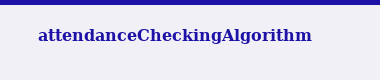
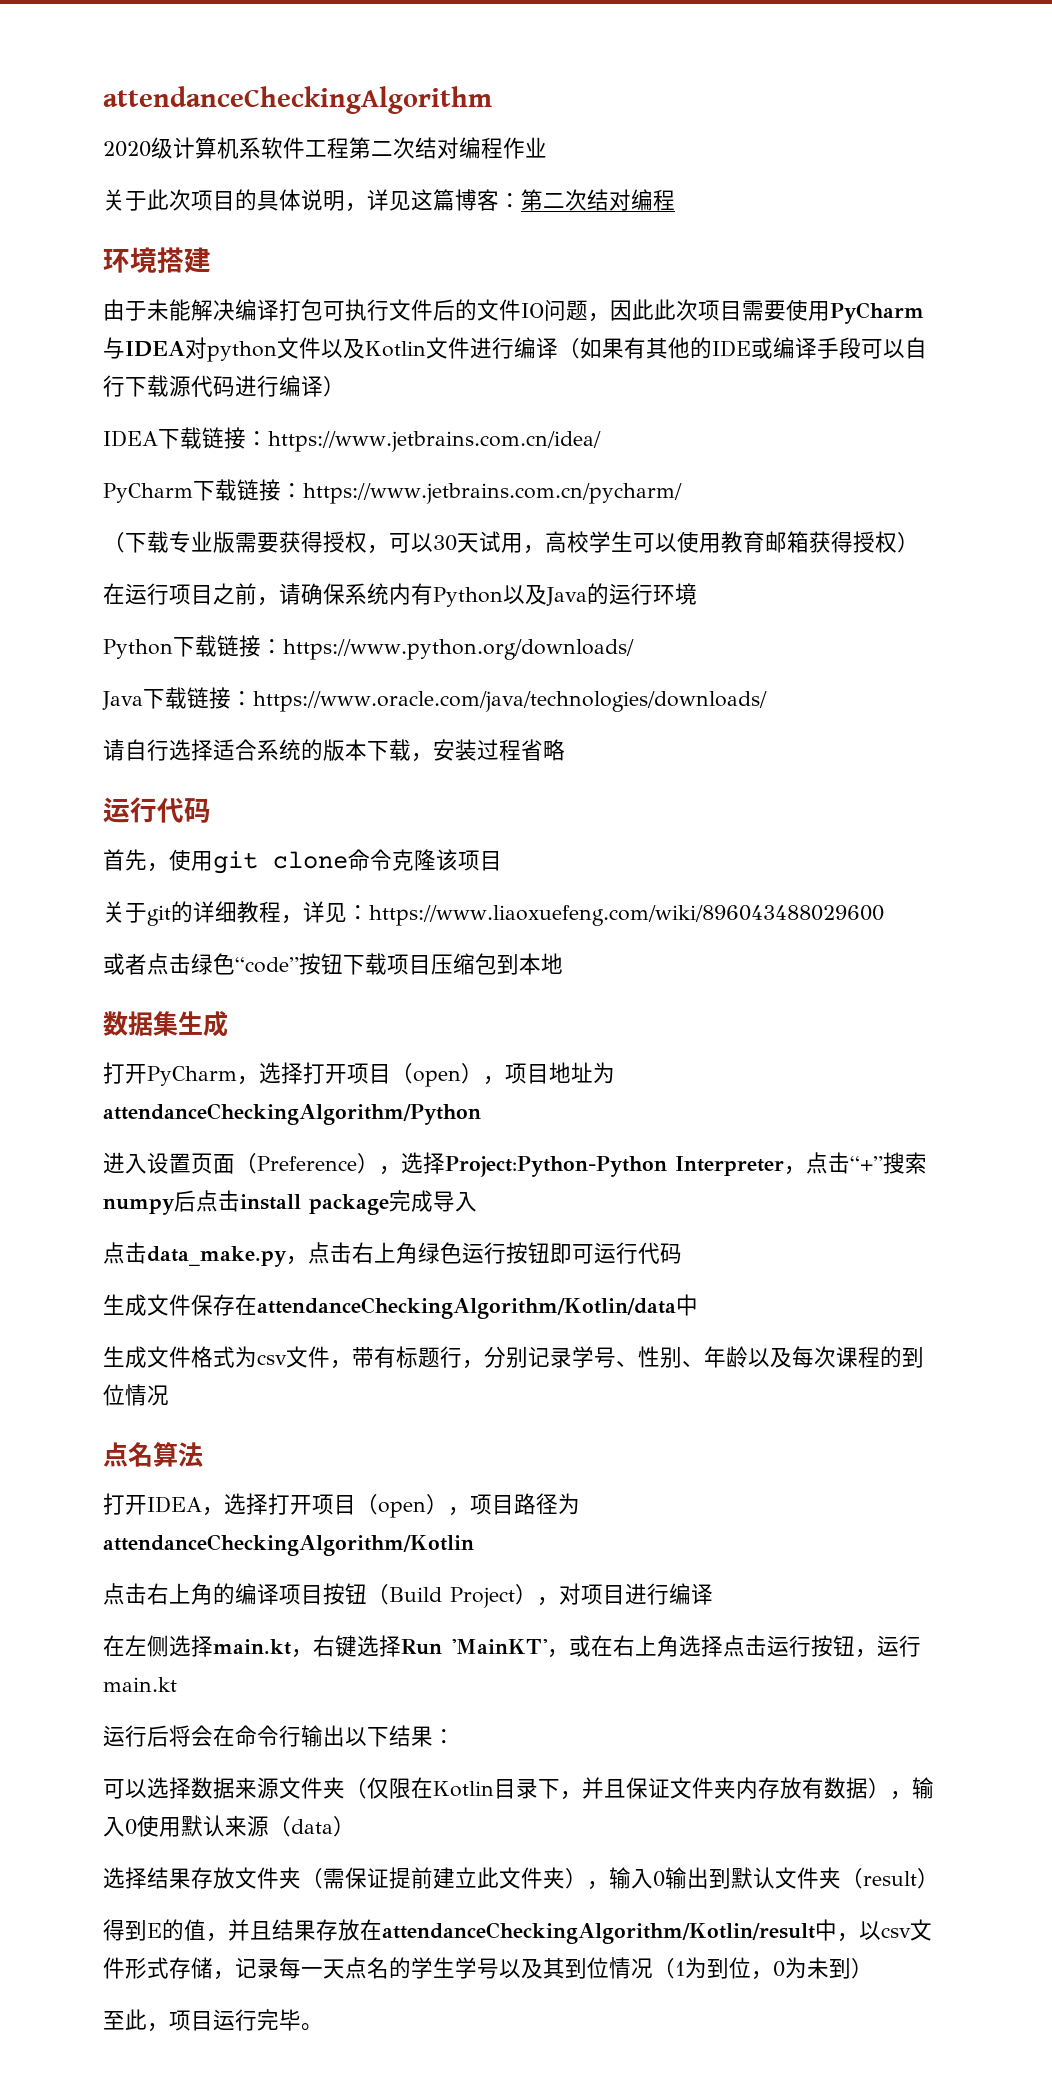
+ 2020级计算机系软件工程第二次结对编程作业
+ 关于此次项目的具体说明，详见这篇博客：第二次结对编程
+ 环境搭建
+ 由于未能解决编译打包可执行文件后的文件IO问题，因此此次项目需要使用PyCharm与IDEA对python文件以及Kotlin文件进行编译（如果有其他的IDE或编译手段可以自行下载源代码进行编译）
+ IDEA下载链接：https://www.jetbrains.com.cn/idea/
+ PyCharm下载链接：https://www.jetbrains.com.cn/pycharm/
+ （下载专业版需要获得授权，可以30天试用，高校学生可以使用教育邮箱获得授权）
+ 在运行项目之前，请确保系统内有Python以及Java的运行环境
+ Python下载链接：https://www.python.org/downloads/
+ Java下载链接：https://www.oracle.com/java/technologies/downloads/
+ 请自行选择适合系统的版本下载，安装过程省略
+ 运行代码
+ 首先，使用git clone命令克隆该项目
+ 关于git的详细教程，详见：https://www.liaoxuefeng.com/wiki/896043488029600
+ 或者点击绿色“code”按钮下载项目压缩包到本地
+ 数据集生成
+ 打开PyCharm，选择打开项目（open），项目地址为attendanceCheckingAlgorithm/Python
+ 进入设置页面（Preference），选择Project:Python-Python Interpreter，点击“+”搜索numpy后点击install package完成导入
+ 点击data_make.py，点击右上角绿色运行按钮即可运行代码
+ 生成文件保存在attendanceCheckingAlgorithm/Kotlin/data中
+ 生成文件格式为csv文件，带有标题行，分别记录学号、性别、年龄以及每次课程的到位情况
+ 点名算法
+ 打开IDEA，选择打开项目（open），项目路径为attendanceCheckingAlgorithm/Kotlin
+ 点击右上角的编译项目按钮（Build Project），对项目进行编译
+ 在左侧选择main.kt，右键选择Run 'MainKT'，或在右上角选择点击运行按钮，运行main.kt
+ 运行后将会在命令行输出以下结果：
+ 可以选择数据来源文件夹（仅限在Kotlin目录下，并且保证文件夹内存放有数据），输入0使用默认来源（data）
+ 选择结果存放文件夹（需保证提前建立此文件夹），输入0输出到默认文件夹（result）
+ 得到E的值，并且结果存放在attendanceCheckingAlgorithm/Kotlin/result中，以csv文件形式存储，记录每一天点名的学生学号以及其到位情况（1为到位，0为未到）
+ 至此，项目运行完毕。

